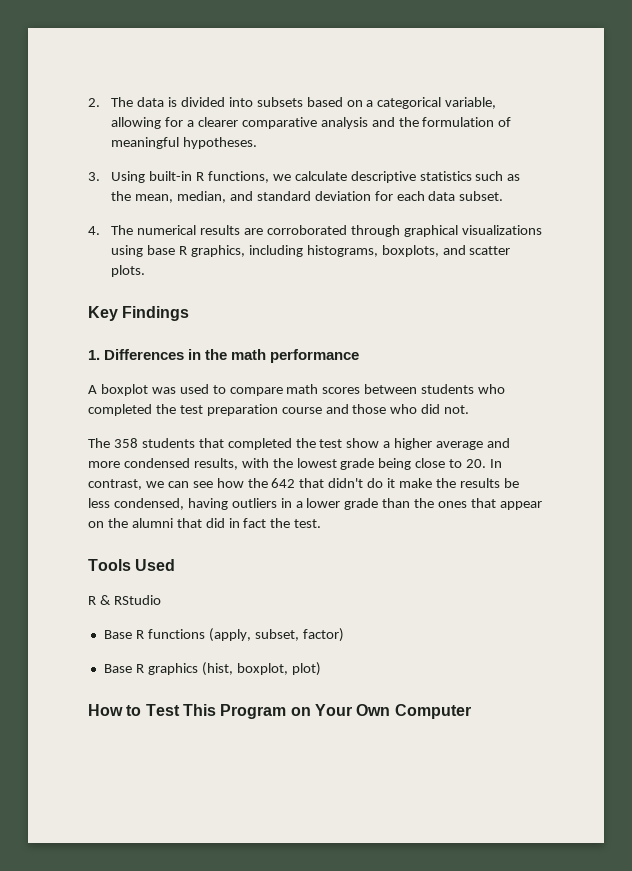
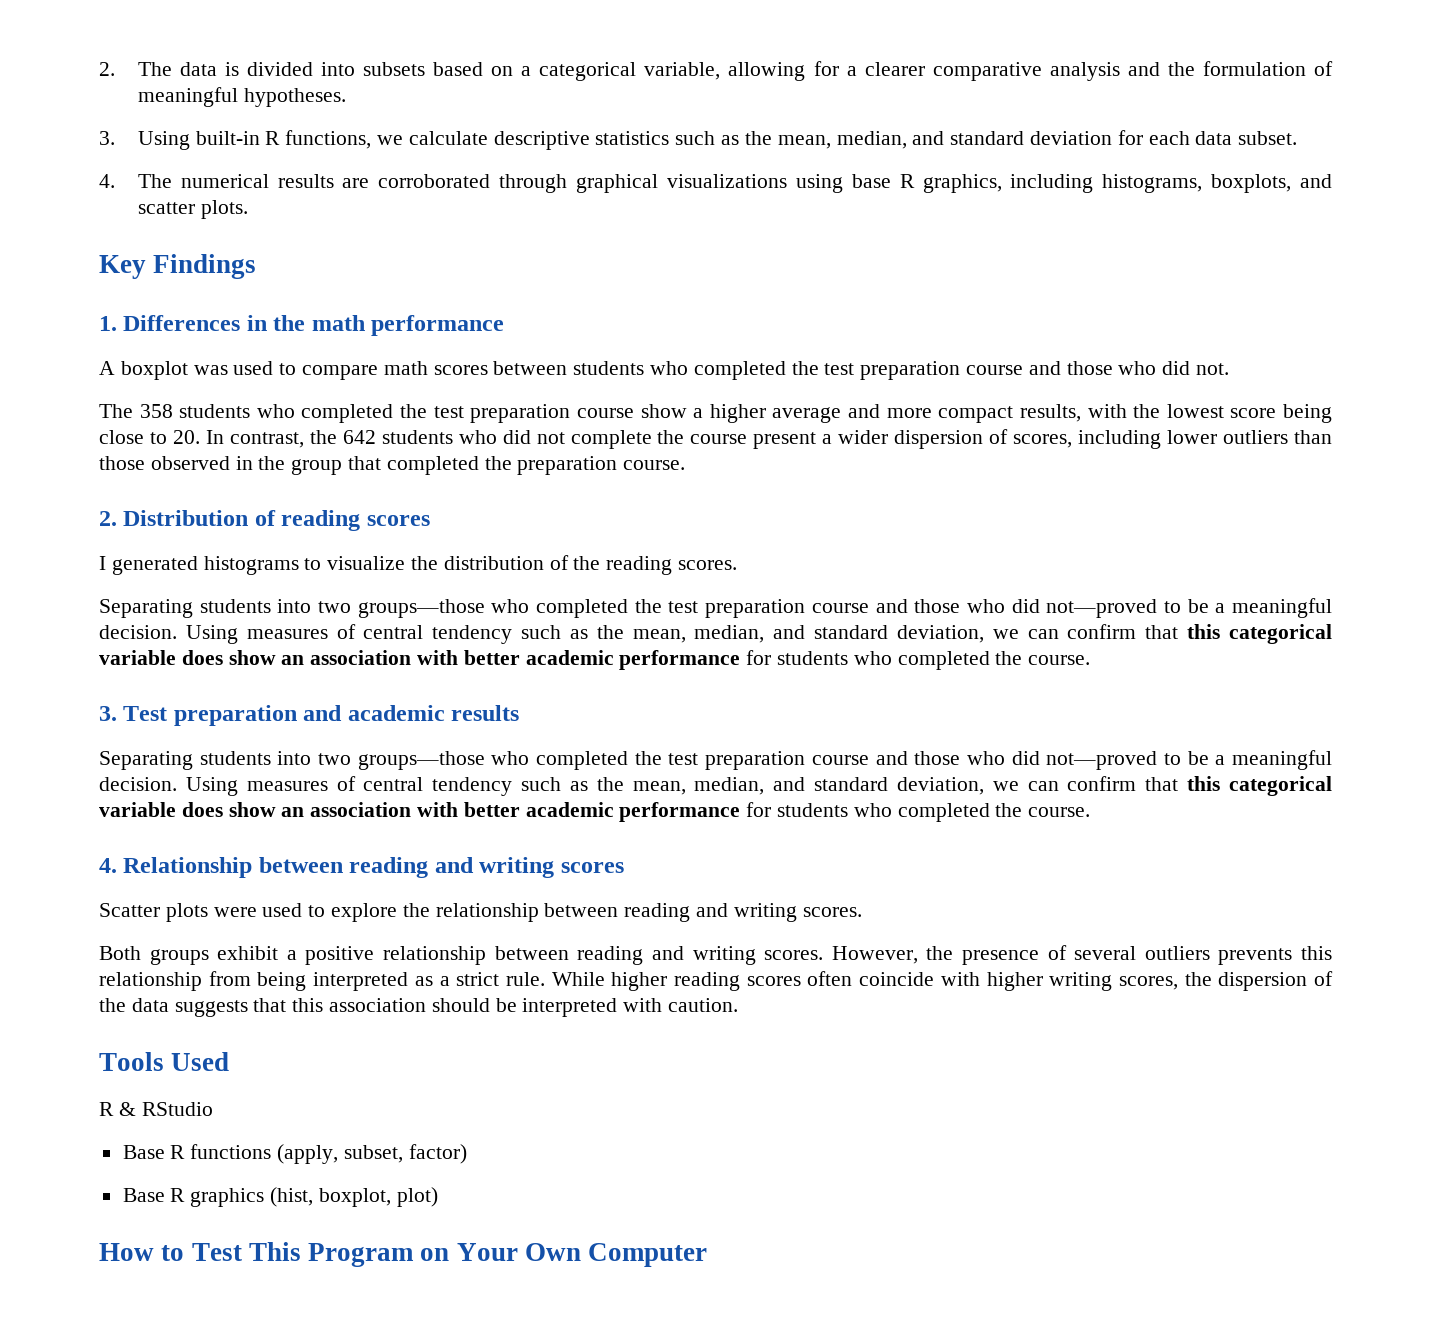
- The 358 students that completed the test show a higher average and more condensed results, with the lowest grade being close to 20. In contrast, we can see how the 642 that didn't do it make the results be less condensed, having outliers in a lower grade than the ones that appear on the alumni that did in fact the test.
+ The 358 students who completed the test preparation course show a higher average and more compact results, with the lowest score being close to 20. In contrast, the 642 students who did not complete the course present a wider dispersion of scores, including lower outliers than those observed in the group that completed the preparation course.
+ 2. Distribution of reading scores
+ I generated histograms to visualize the distribution of the reading scores.
+ Separating students into two groups—those who completed the test preparation course and those who did not—proved to be a meaningful decision. Using measures of central tendency such as the mean, median, and standard deviation, we can confirm that this categorical variable does show an association with better academic performance for students who completed the course.
+ 3. Test preparation and academic results
+ Separating students into two groups—those who completed the test preparation course and those who did not—proved to be a meaningful decision. Using measures of central tendency such as the mean, median, and standard deviation, we can confirm that this categorical variable does show an association with better academic performance for students who completed the course.
+ 4. Relationship between reading and writing scores
+ Scatter plots were used to explore the relationship between reading and writing scores.
+ Both groups exhibit a positive relationship between reading and writing scores. However, the presence of several outliers prevents this relationship from being interpreted as a strict rule. While higher reading scores often coincide with higher writing scores, the dispersion of the data suggests that this association should be interpreted with caution.

